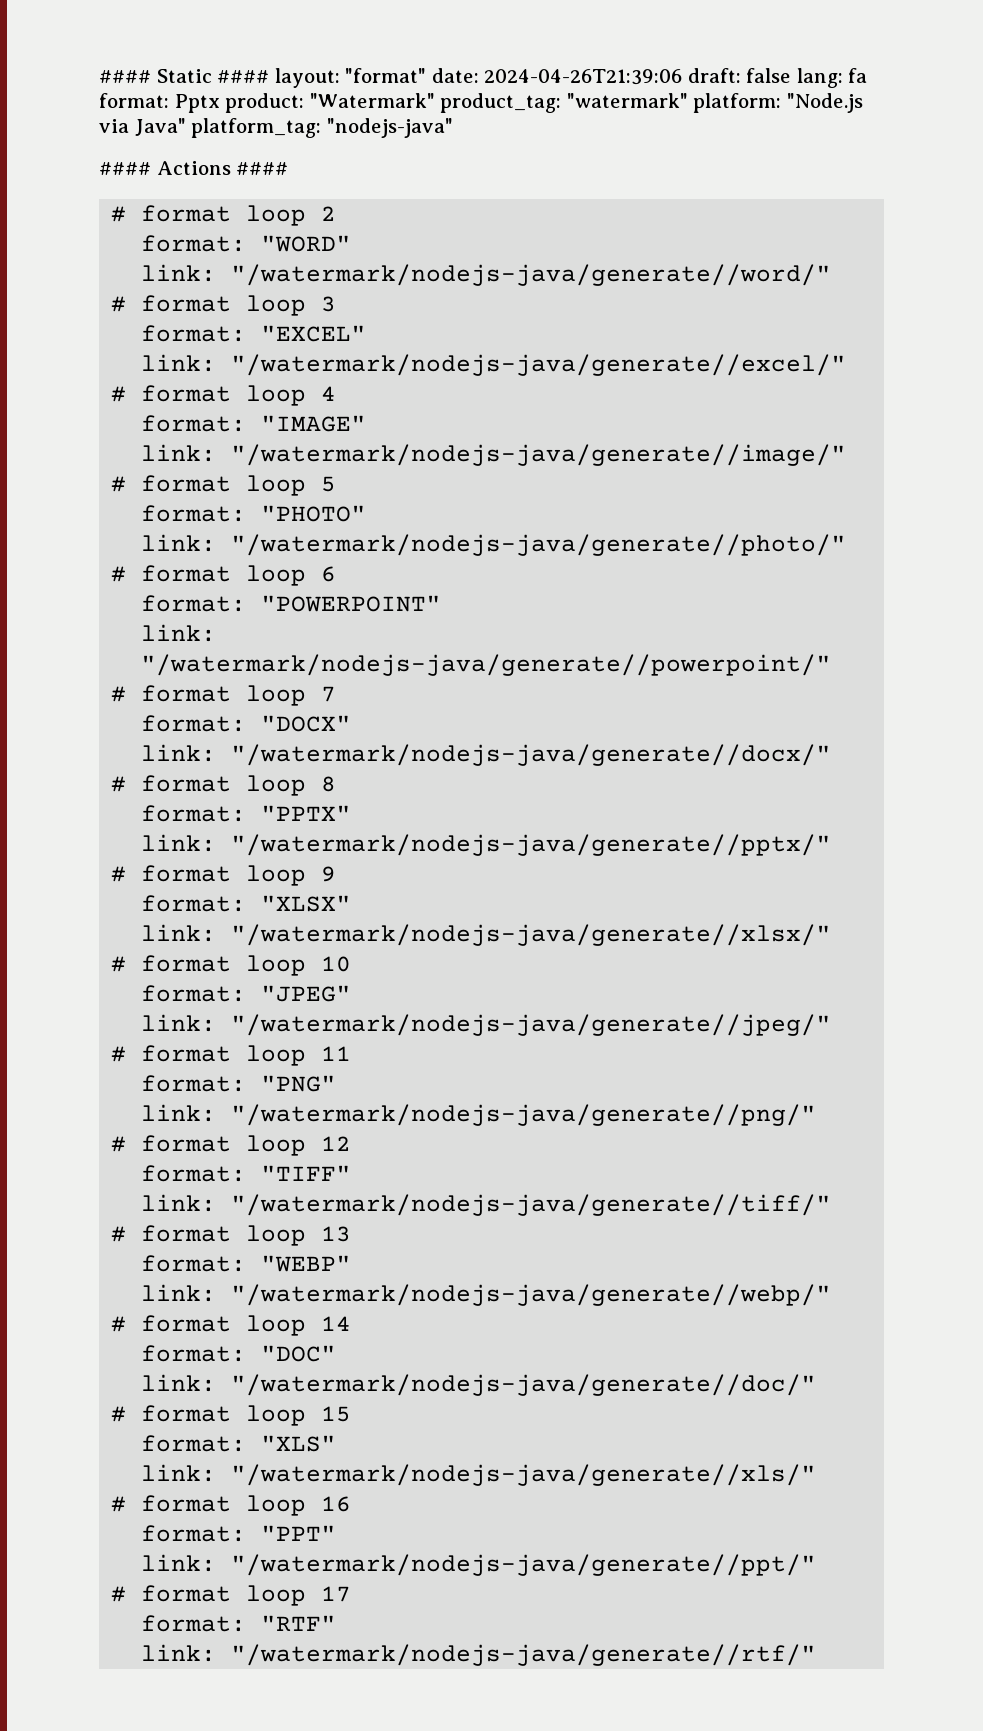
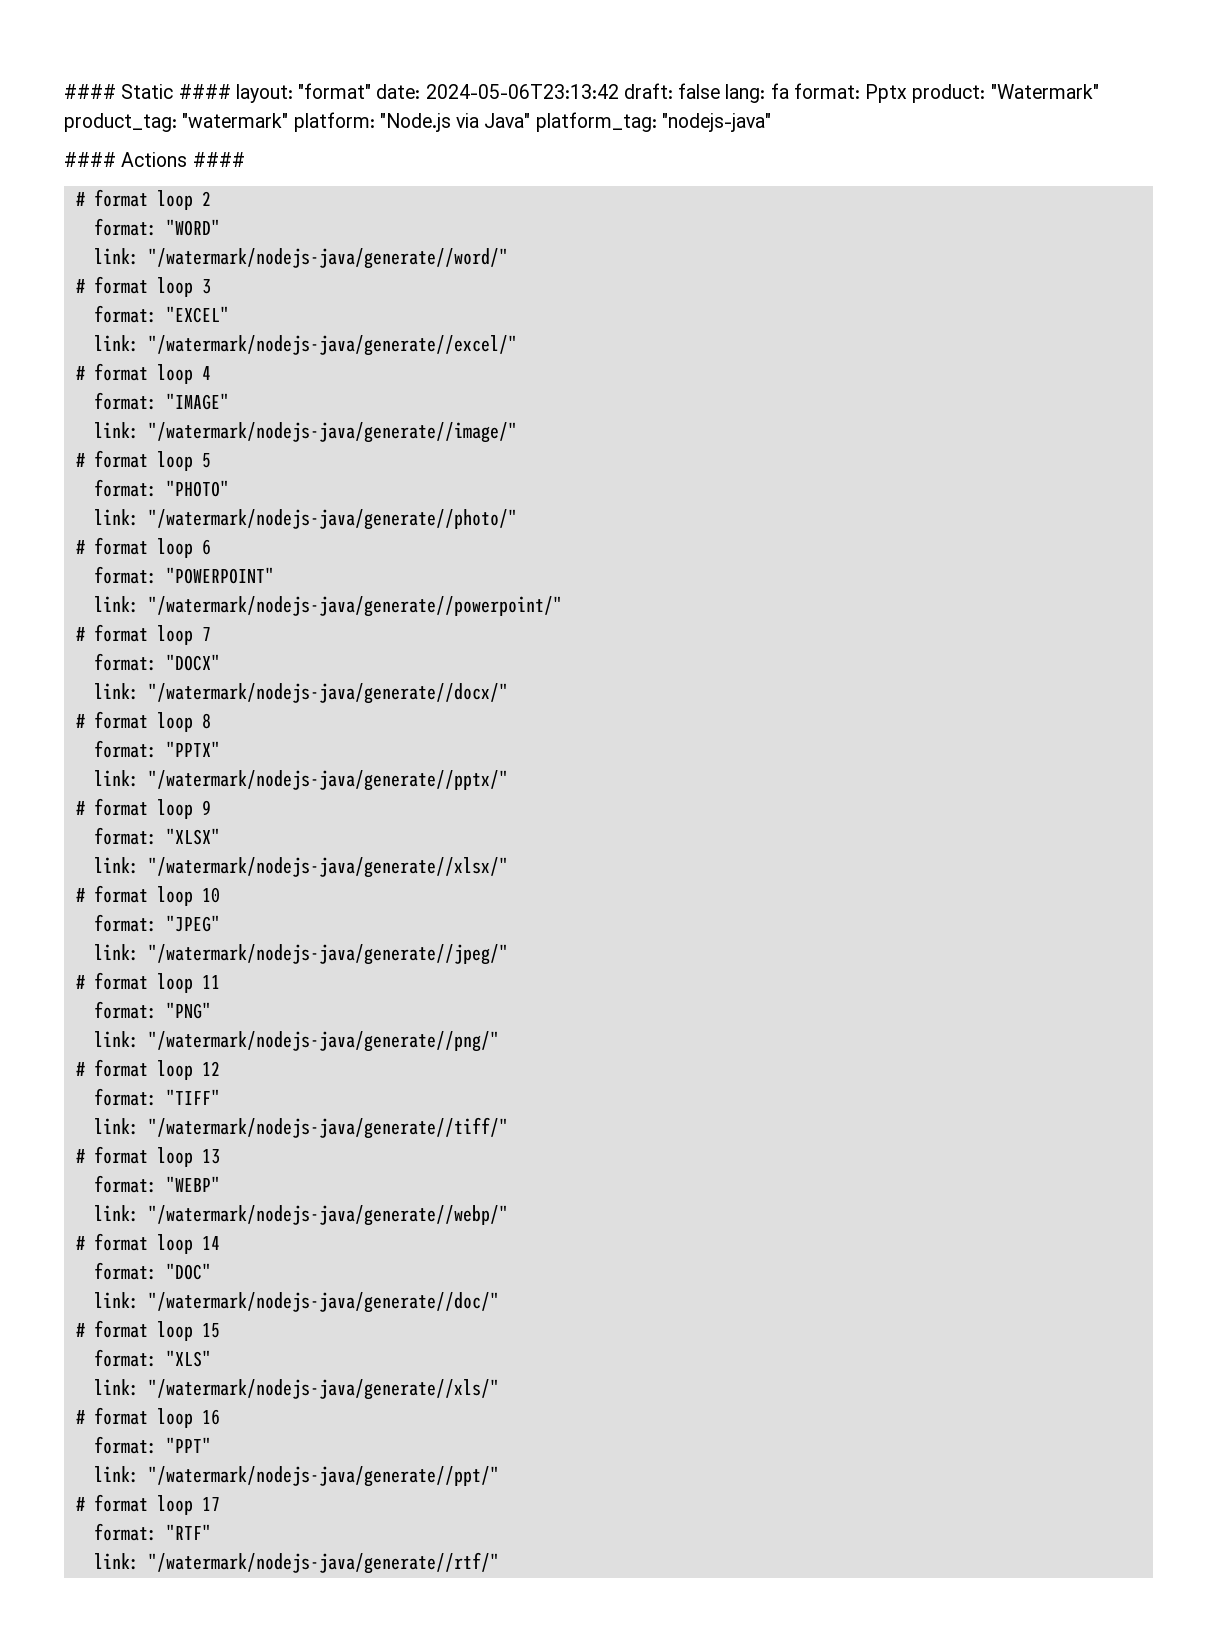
- #### Static #### layout: "format" date: 2024-04-26T21:39:06 draft: false lang: fa format: Pptx product: "Watermark" product_tag: "watermark" platform: "Node.js via Java" platform_tag: "nodejs-java"
+ #### Static #### layout: "format" date: 2024-05-06T23:13:42 draft: false lang: fa format: Pptx product: "Watermark" product_tag: "watermark" platform: "Node.js via Java" platform_tag: "nodejs-java"

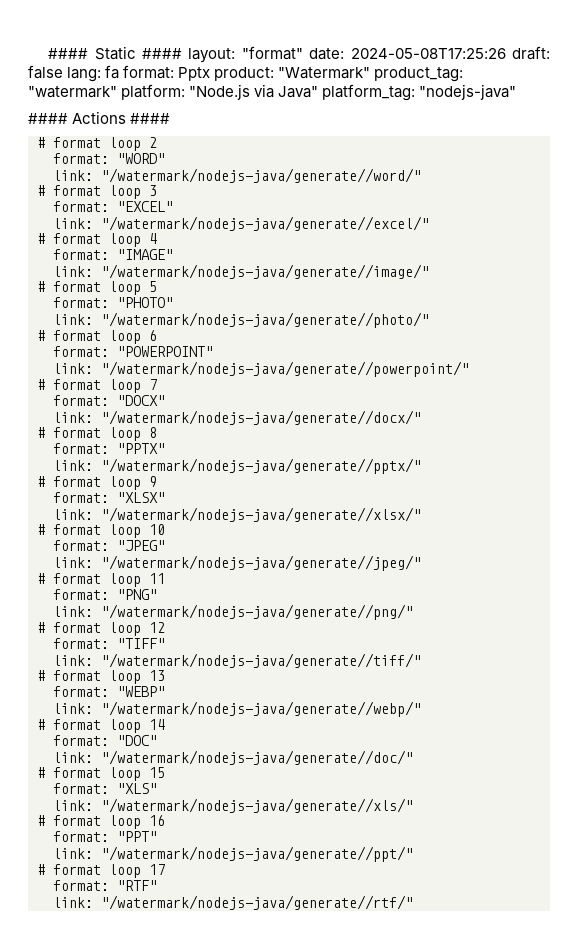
- #### Static #### layout: "format" date: 2024-05-06T23:13:42 draft: false lang: fa format: Pptx product: "Watermark" product_tag: "watermark" platform: "Node.js via Java" platform_tag: "nodejs-java"
+ #### Static #### layout: "format" date: 2024-05-08T17:25:26 draft: false lang: fa format: Pptx product: "Watermark" product_tag: "watermark" platform: "Node.js via Java" platform_tag: "nodejs-java"

